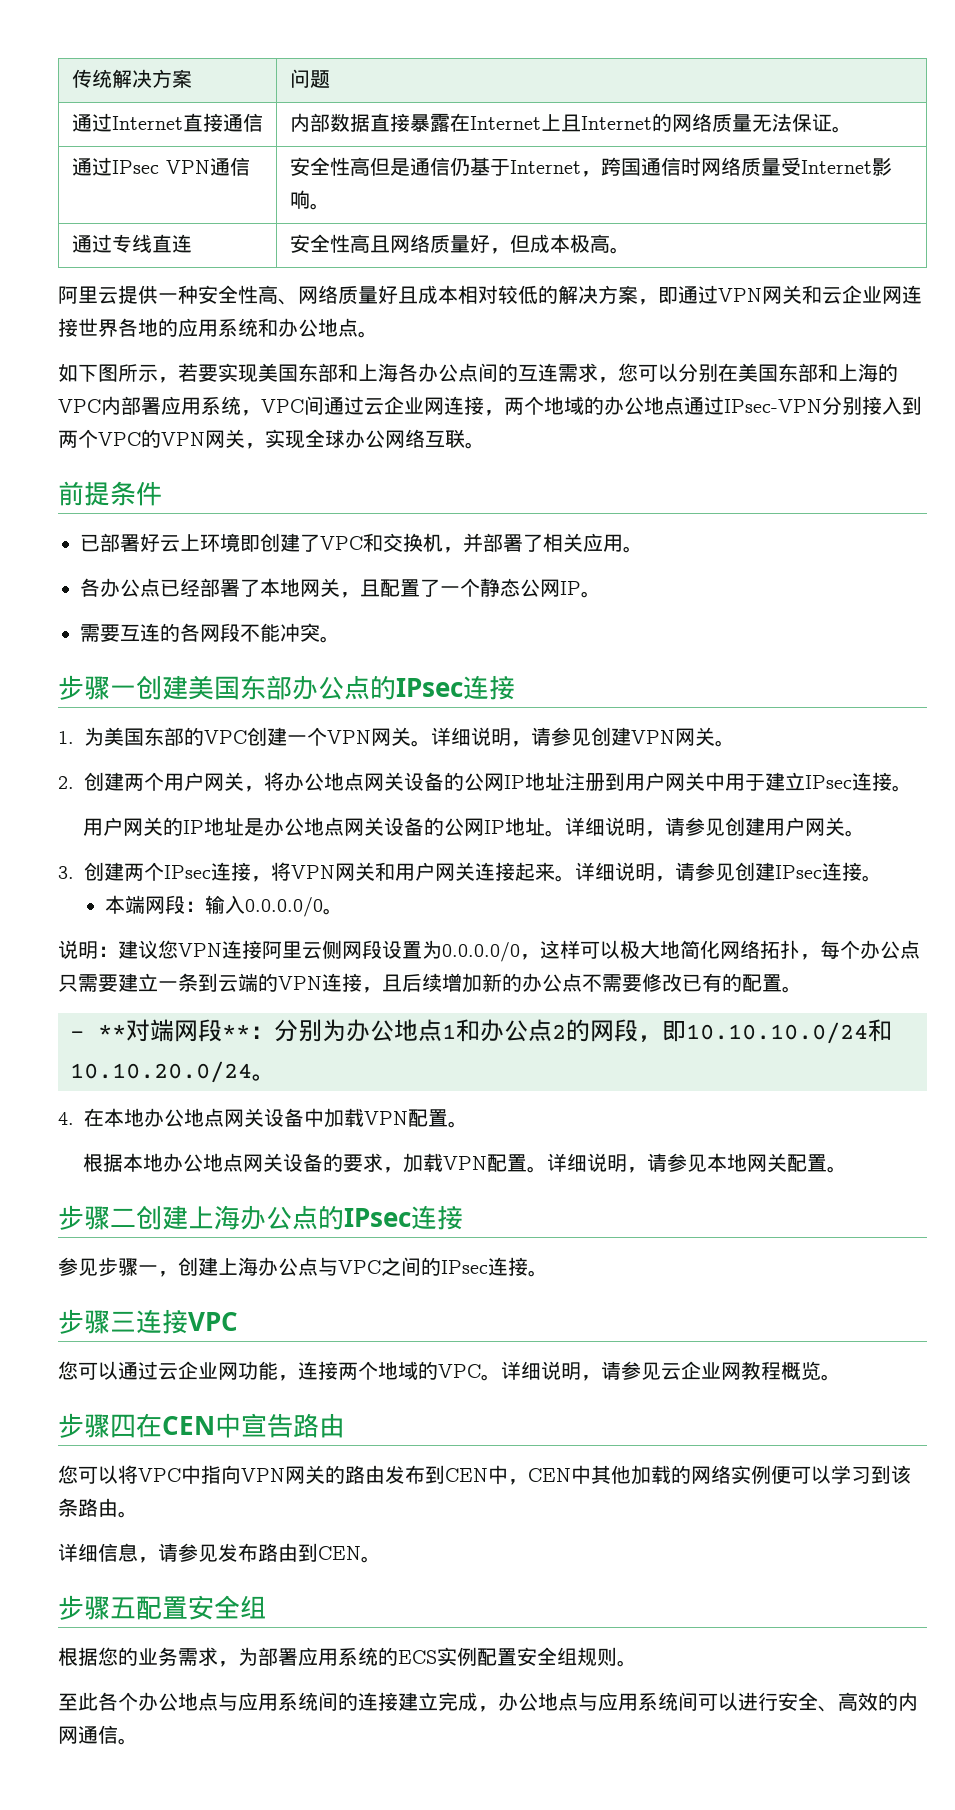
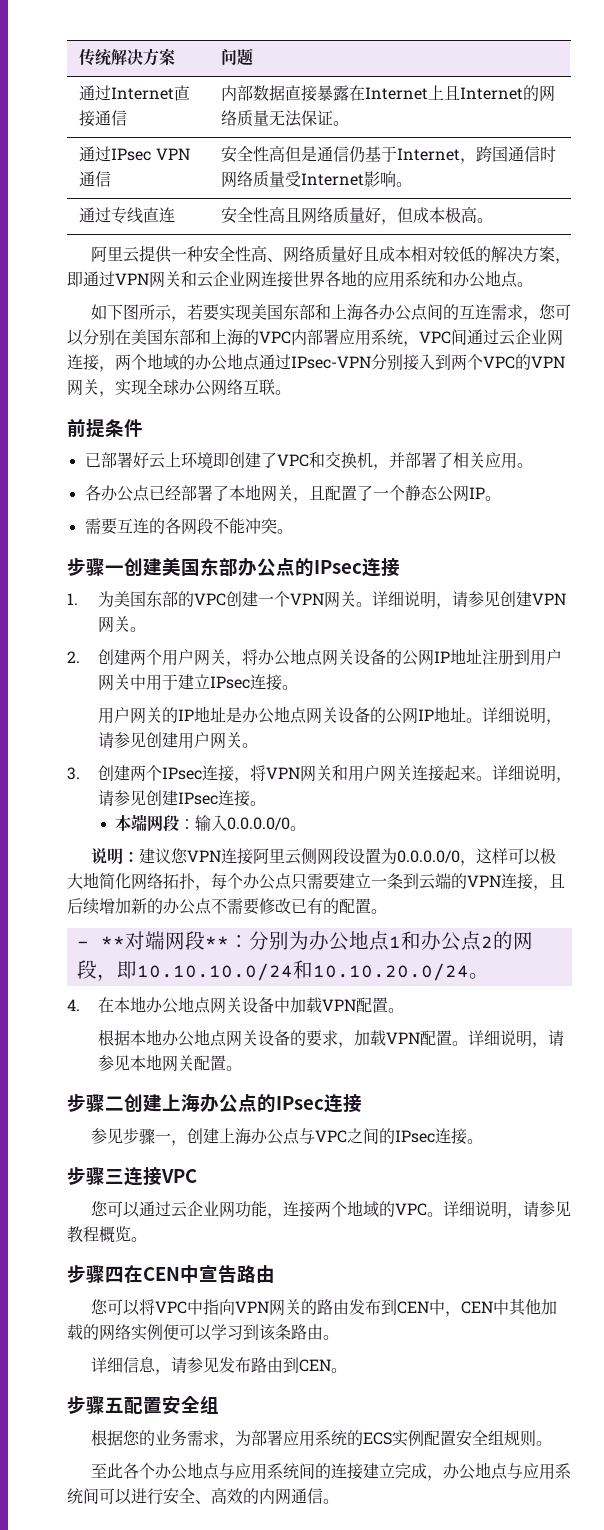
- 详细说明，请参见云企业网教程概览。
+ 详细说明，请参见教程概览。

